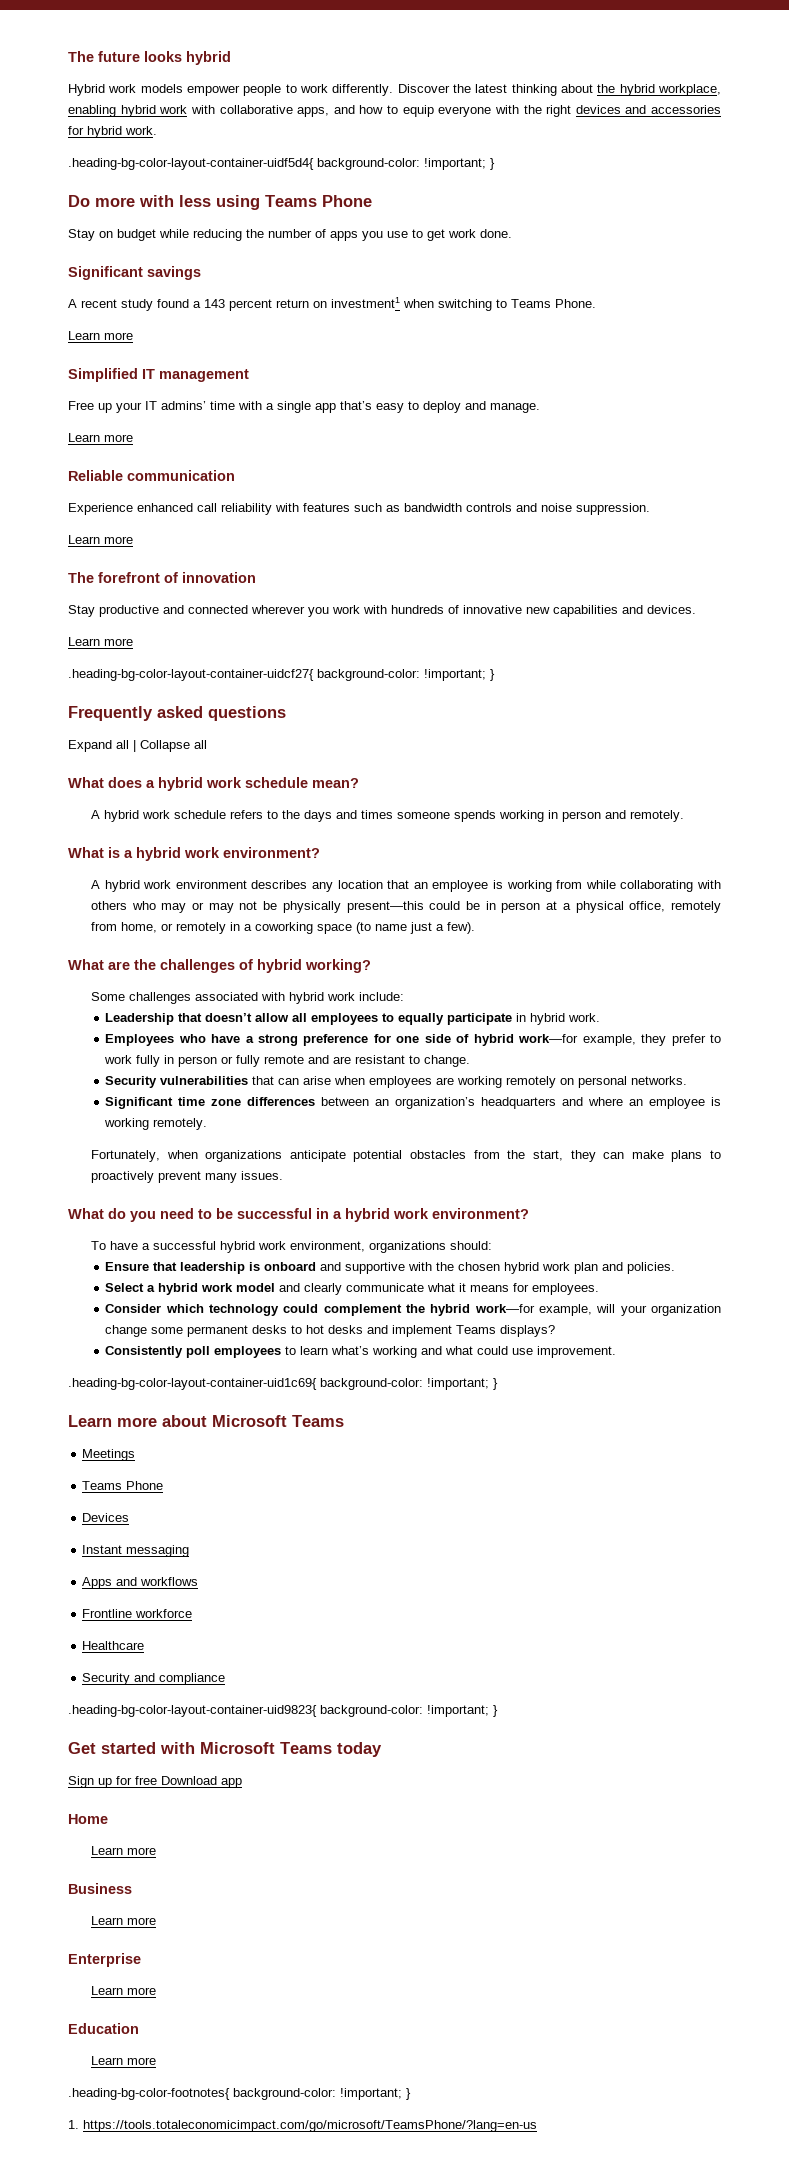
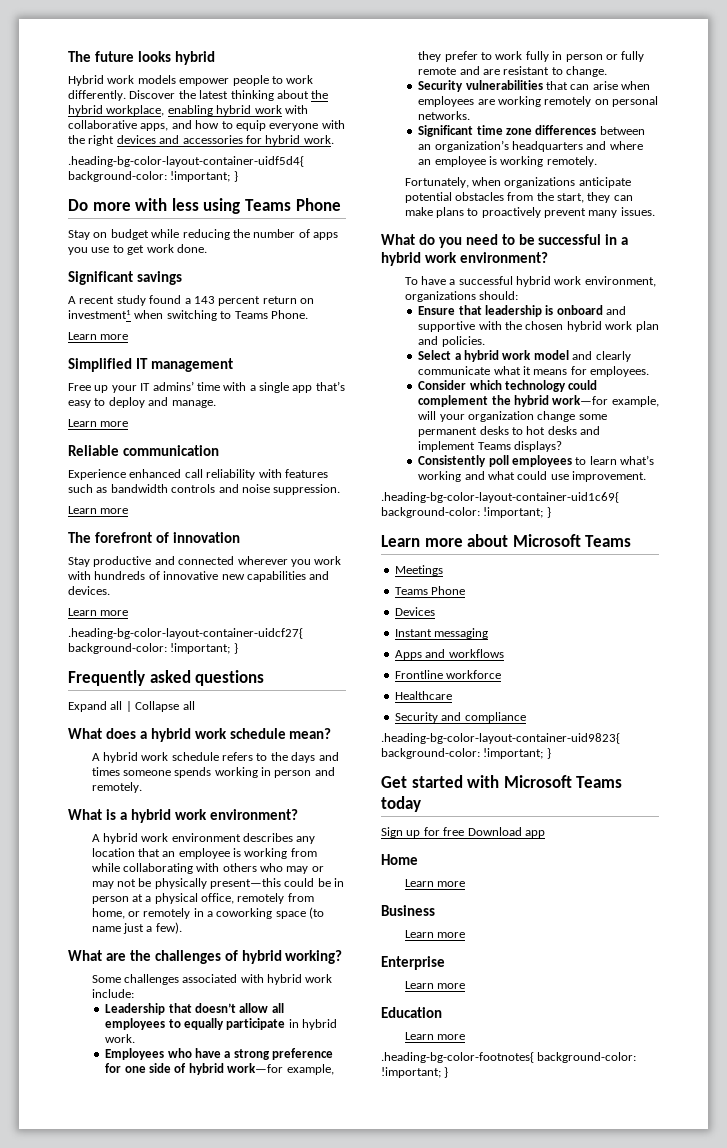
- 1. https://tools.totaleconomicimpact.com/go/microsoft/TeamsPhone/?lang=en-us

